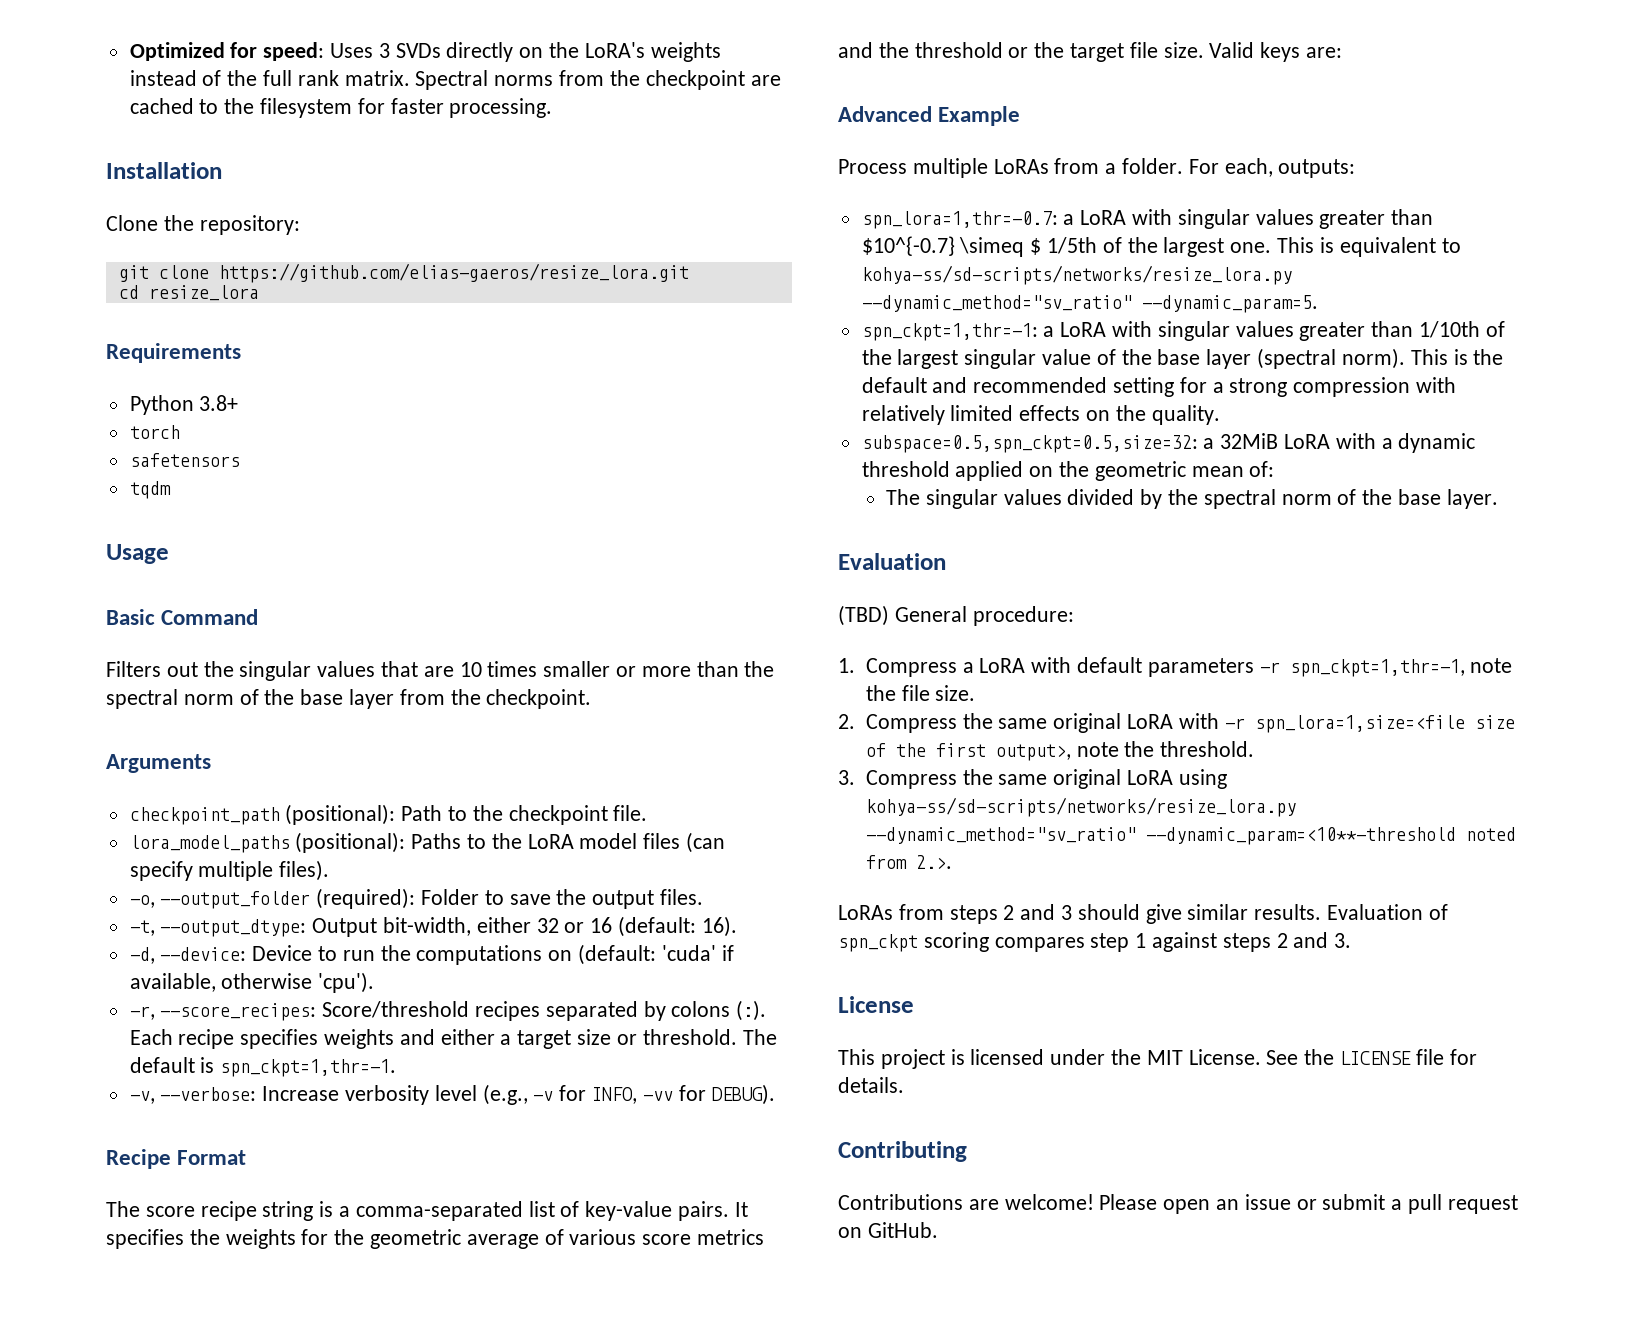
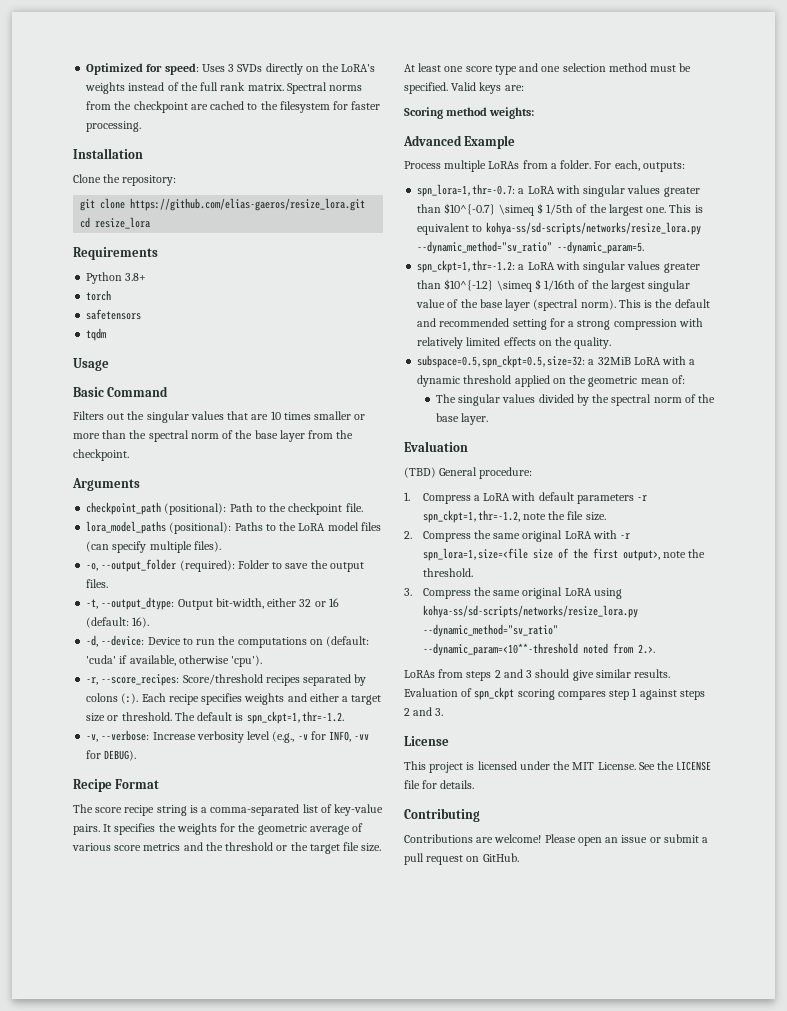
- The default is spn_ckpt=1,thr=-1.
+ The default is spn_ckpt=1,thr=-1.2.
+ At least one score type and one selection method must be specified.
+ Scoring method weights:
- spn_ckpt=1,thr=-1: a LoRA with singular values greater than 1/10th of the largest singular value of the base layer (spectral norm).
+ spn_ckpt=1,thr=-1.2: a LoRA with singular values greater than $10^{-1.2} \simeq $ 1/16th of the largest singular value of the base layer (spectral norm).
- 1. Compress a LoRA with default parameters -r spn_ckpt=1,thr=-1, note the file size.
+ 1. Compress a LoRA with default parameters -r spn_ckpt=1,thr=-1.2, note the file size.

